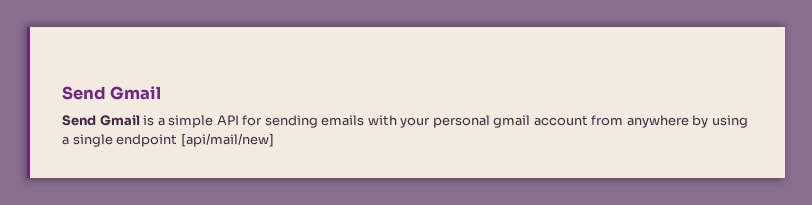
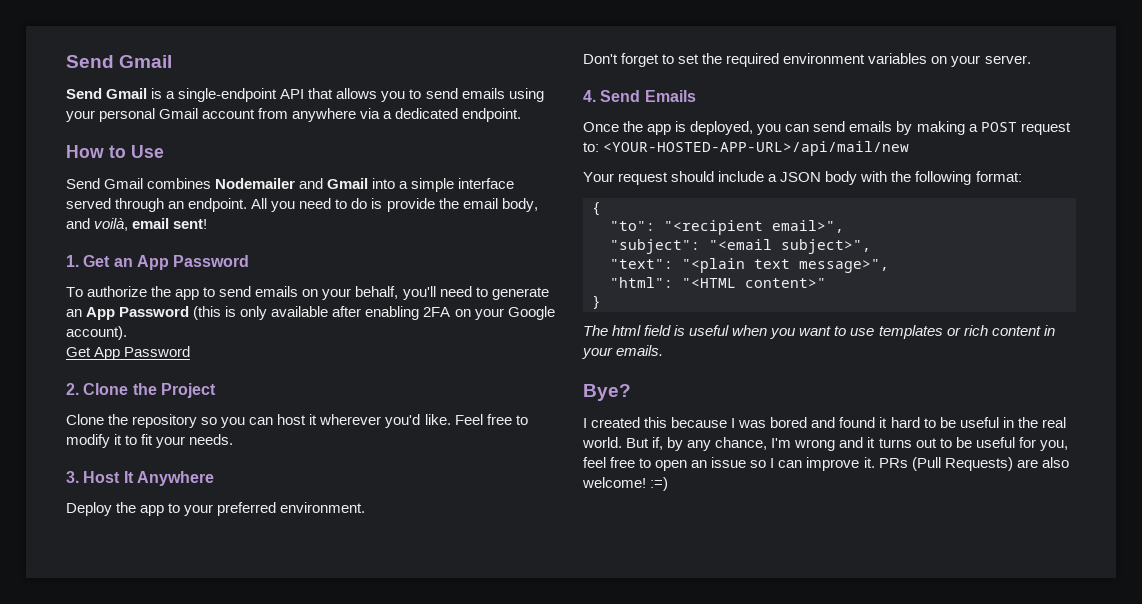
- Send Gmail is a simple API for sending emails with your personal gmail account from anywhere by using a single endpoint [api/mail/new]
+ Send Gmail is a single-endpoint API that allows you to send emails using your personal Gmail account from anywhere via a dedicated endpoint.
+ How to Use
+ Send Gmail combines Nodemailer and Gmail into a simple interface served through an endpoint. All you need to do is provide the email body, and voilà, email sent!
+ 1. Get an App Password
+ To authorize the app to send emails on your behalf, you'll need to generate an App Password (this is only available after enabling 2FA on your Google account).
+ Get App Password
+ 2. Clone the Project
+ Clone the repository so you can host it wherever you'd like. Feel free to modify it to fit your needs.
+ 3. Host It Anywhere
+ Deploy the app to your preferred environment.
+ Don't forget to set the required environment variables on your server.
+ 4. Send Emails
+ Once the app is deployed, you can send emails by making a POST request to: <YOUR-HOSTED-APP-URL>/api/mail/new
+ Your request should include a JSON body with the following format:
+ {
+ "to": "<recipient email>",
+ "subject": "<email subject>",
+ "text": "<plain text message>",
+ "html": "<HTML content>"
+ }
+ The html field is useful when you want to use templates or rich content in your emails.
+ Bye?
+ I created this because I was bored and found it hard to be useful in the real world. But if, by any chance, I'm wrong and it turns out to be useful for you, feel free to open an issue so I can improve it. PRs (Pull Requests) are also welcome! :=)

